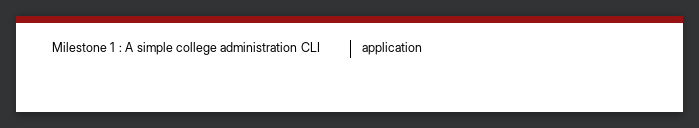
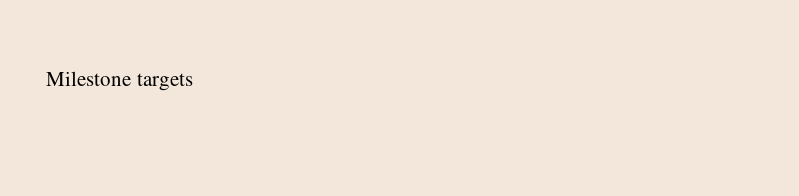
- Milestone 1 : A simple college administration CLI application
+ Milestone targets

